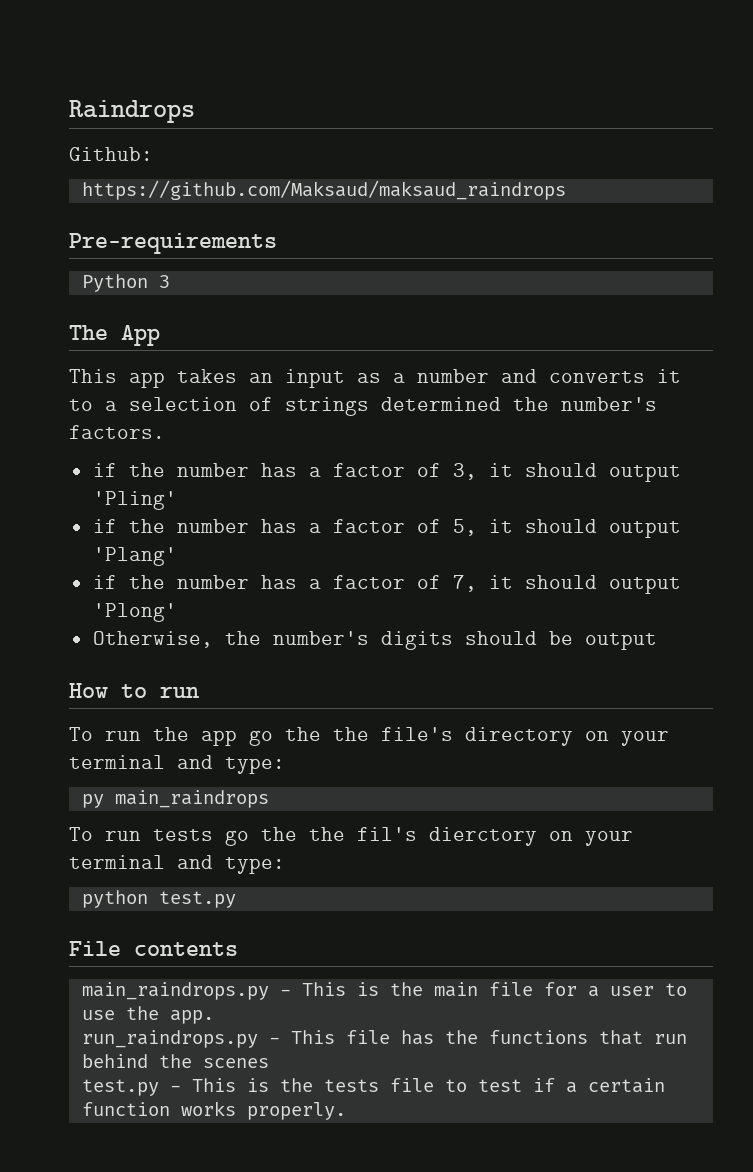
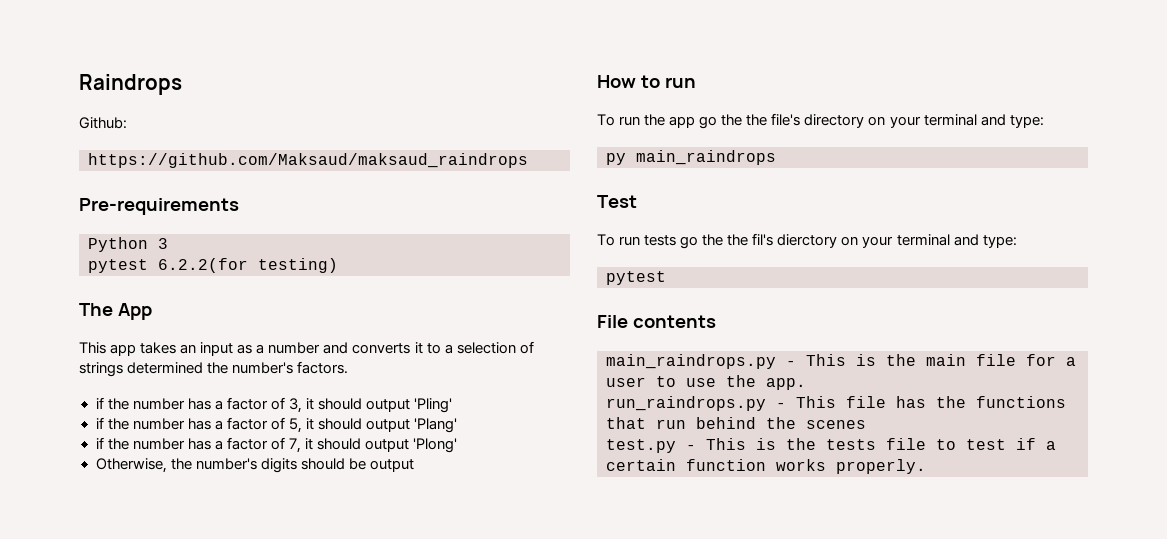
+ pytest 6.2.2(for testing)
+ Test
  To run tests go the the fil's dierctory on your terminal and type:
- python test.py
+ pytest

